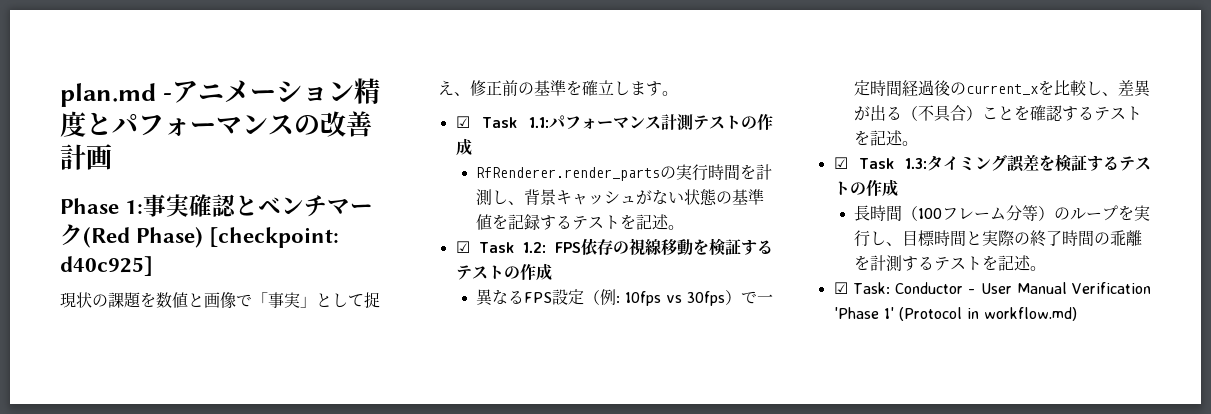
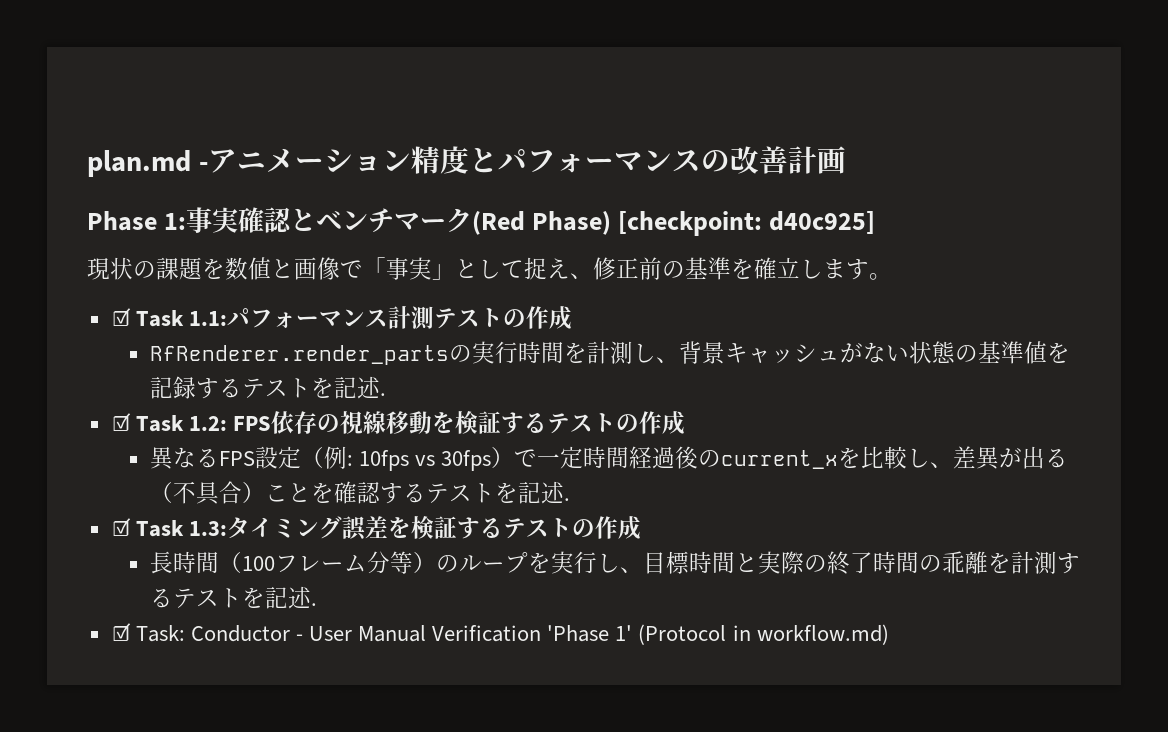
- RfRenderer.render_partsの実行時間を計測し、背景キャッシュがない状態の基準値を記録するテストを記述。
+ RfRenderer.render_partsの実行時間を計測し、背景キャッシュがない状態の基準値を記録するテストを記述.
- 異なるFPS設定（例: 10fps vs 30fps）で一定時間経過後のcurrent_xを比較し、差異が出る（不具合）ことを確認するテストを記述。
+ 異なるFPS設定（例: 10fps vs 30fps）で一定時間経過後のcurrent_xを比較し、差異が出る（不具合）ことを確認するテストを記述.
- 長時間（100フレーム分等）のループを実行し、目標時間と実際の終了時間の乖離を計測するテストを記述。
+ 長時間（100フレーム分等）のループを実行し、目標時間と実際の終了時間の乖離を計測するテストを記述.

